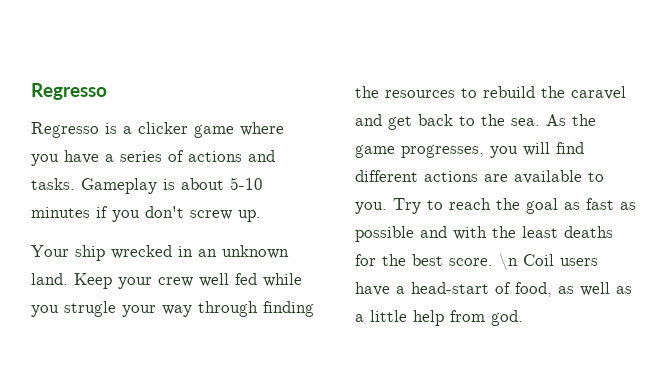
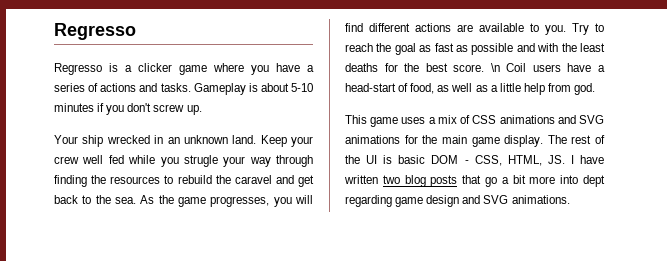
+ This game uses a mix of CSS animations and SVG animations for the main game display. The rest of the UI is basic DOM - CSS, HTML, JS. I have written two blog posts that go a bit more into dept regarding game design and SVG animations.

